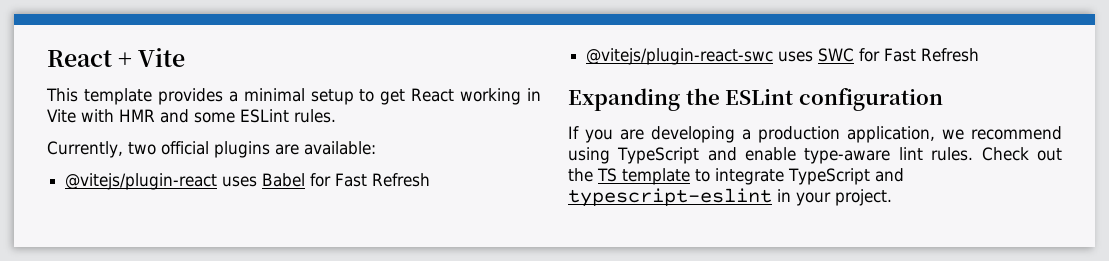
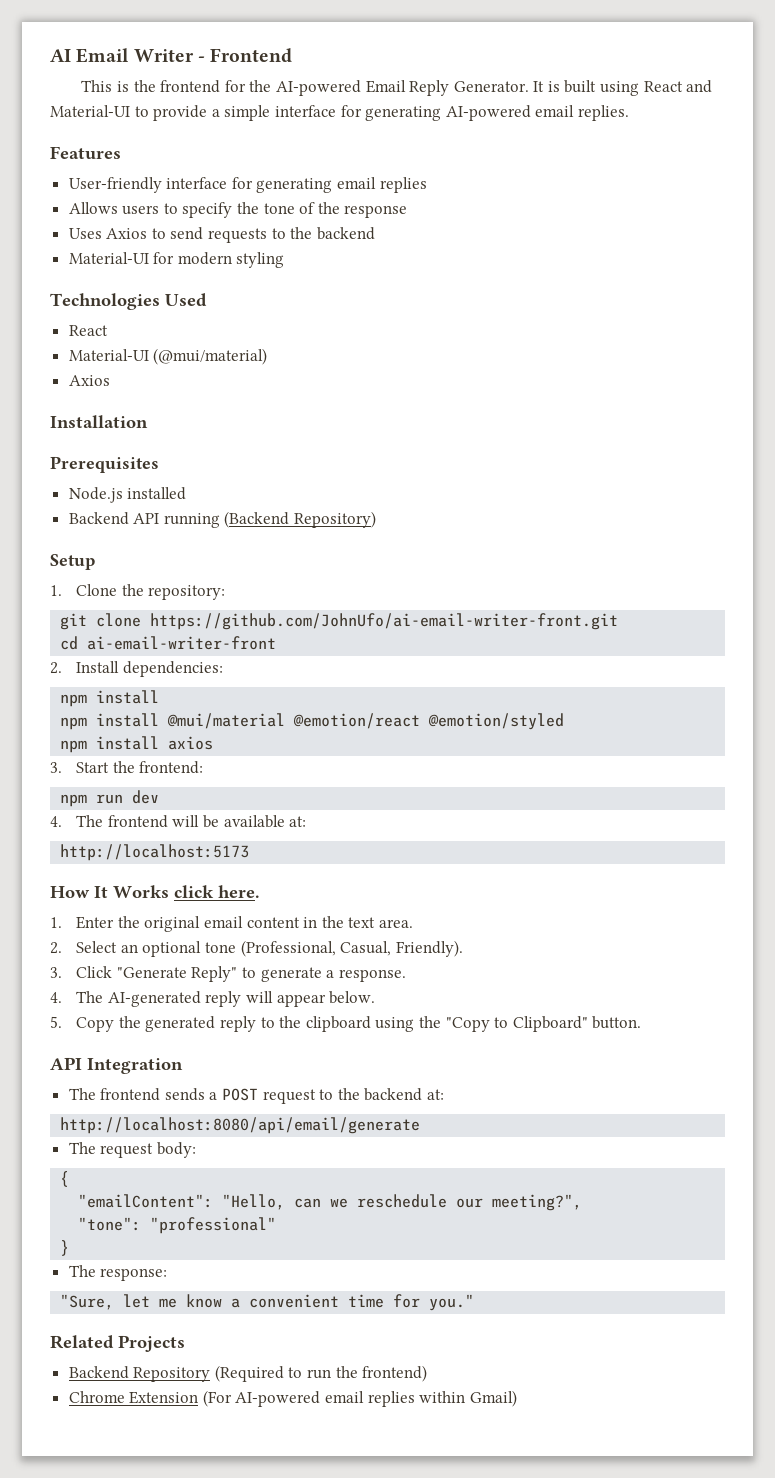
- React + Vite
- This template provides a minimal setup to get React working in Vite with HMR and some ESLint rules.
- Currently, two official plugins are available:
- @vitejs/plugin-react uses Babel for Fast Refresh
- @vitejs/plugin-react-swc uses SWC for Fast Refresh
- Expanding the ESLint configuration
- If you are developing a production application, we recommend using TypeScript and enable type-aware lint rules. Check out the TS template to integrate TypeScript and typescript-eslint in your project.
+ AI Email Writer - Frontend
+ This is the frontend for the AI-powered Email Reply Generator. It is built using React and Material-UI to provide a simple interface for generating AI-powered email replies.
+ Features
+ User-friendly interface for generating email replies
+ Allows users to specify the tone of the response
+ Uses Axios to send requests to the backend
+ Material-UI for modern styling
+ Technologies Used
+ React
+ Material-UI (@mui/material)
+ Axios
+ Installation
+ Prerequisites
+ Node.js installed
+ Backend API running (Backend Repository)
+ Setup
+ 1. Clone the repository:
+ git clone https://github.com/JohnUfo/ai-email-writer-front.git
+ cd ai-email-writer-front
+ 2. Install dependencies:
+ npm install
+ npm install @mui/material @emotion/react @emotion/styled
+ npm install axios
+ 3. Start the frontend:
+ npm run dev
+ 4. The frontend will be available at:
+ http://localhost:5173
+ How It Works click here.
+ 1. Enter the original email content in the text area.
+ 2. Select an optional tone (Professional, Casual, Friendly).
+ 3. Click "Generate Reply" to generate a response.
+ 4. The AI-generated reply will appear below.
+ 5. Copy the generated reply to the clipboard using the "Copy to Clipboard" button.
+ API Integration
+ The frontend sends a POST request to the backend at:
+ http://localhost:8080/api/email/generate
+ The request body:
+ {
+ "emailContent": "Hello, can we reschedule our meeting?",
+ "tone": "professional"
+ }
+ The response:
+ "Sure, let me know a convenient time for you."
+ Related Projects
+ Backend Repository (Required to run the frontend)
+ Chrome Extension (For AI-powered email replies within Gmail)

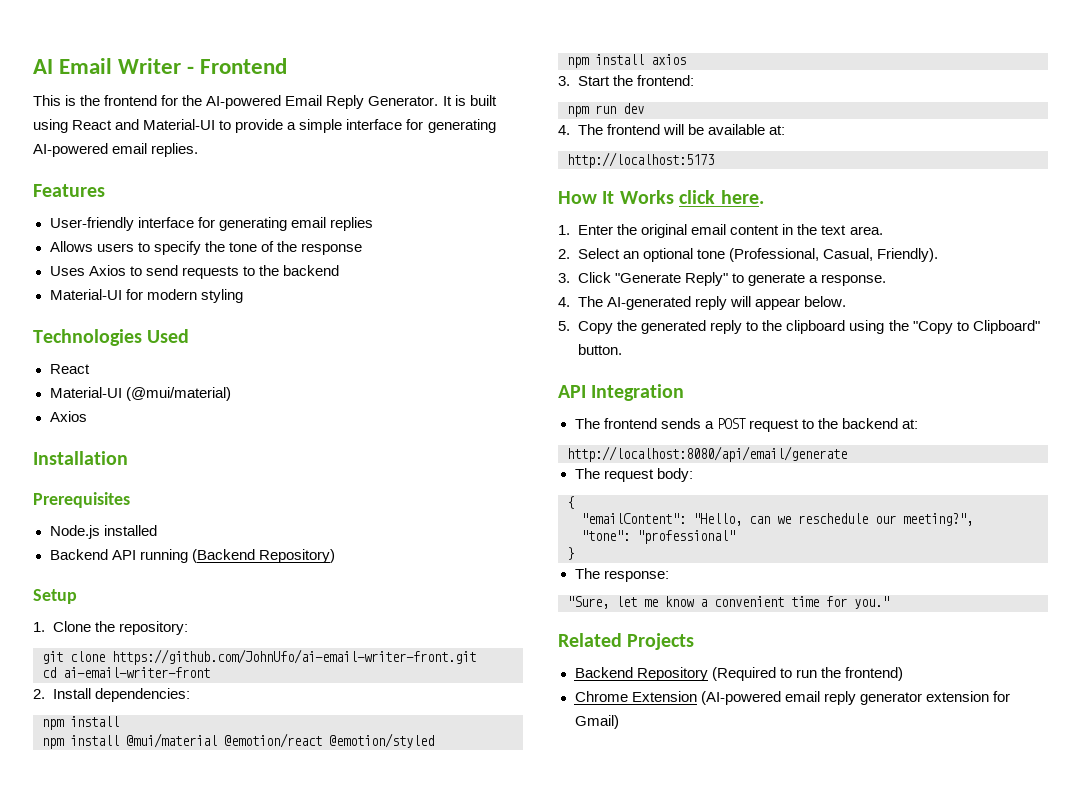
- Chrome Extension (For AI-powered email replies within Gmail)
+ Chrome Extension (AI-powered email reply generator extension for Gmail)

